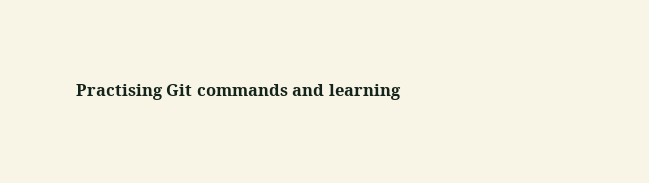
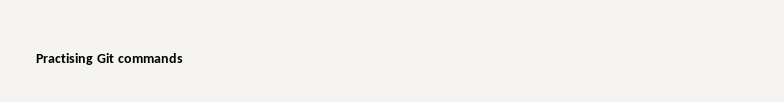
- Practising Git commands and learning
+ Practising Git commands

